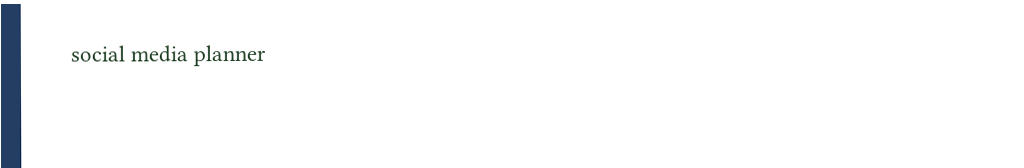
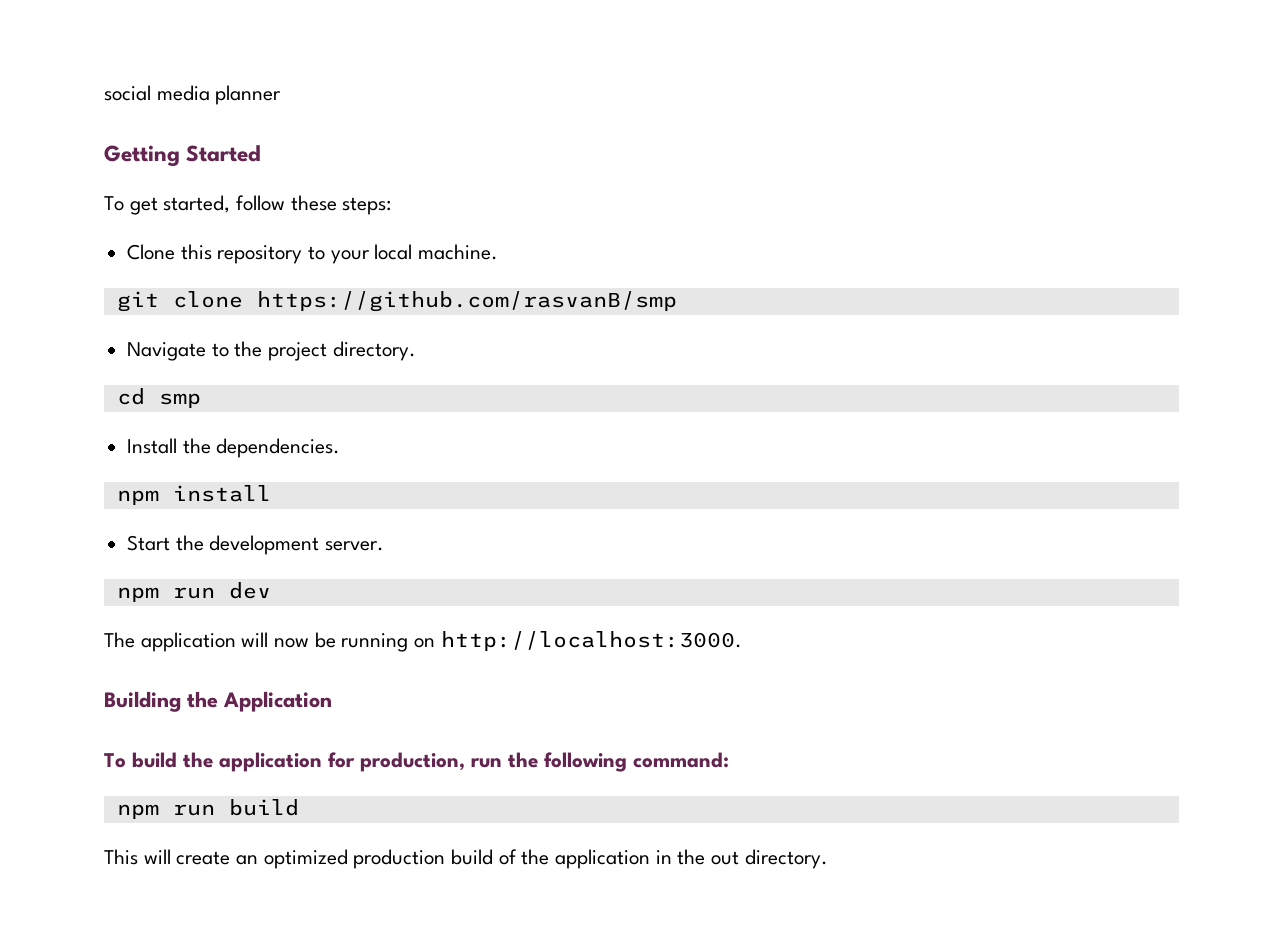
+ Getting Started
+ To get started, follow these steps:
+ Clone this repository to your local machine.
+ git clone https://github.com/rasvanB/smp
+ Navigate to the project directory.
+ cd smp
+ Install the dependencies.
+ npm install
+ Start the development server.
+ npm run dev
+ The application will now be running on http://localhost:3000.
+ Building the Application
+ To build the application for production, run the following command:
+ npm run build
+ This will create an optimized production build of the application in the out directory.

